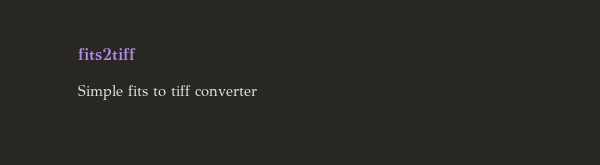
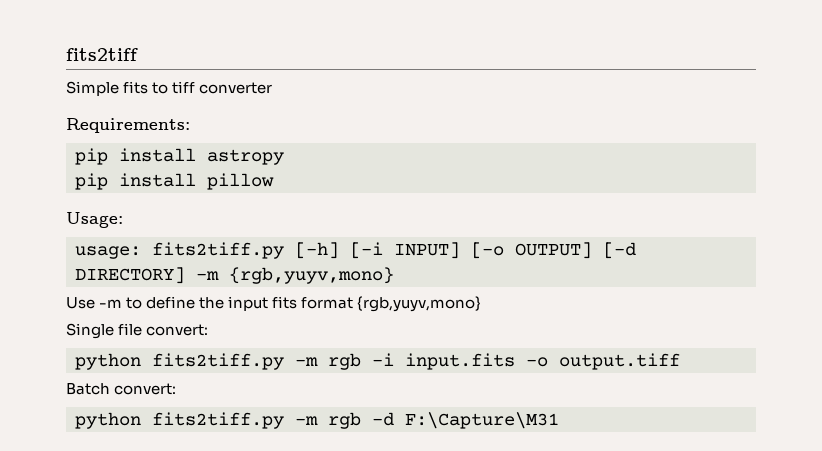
+ Requirements:
+ pip install astropy
+ pip install pillow
+ Usage:
+ usage: fits2tiff.py [-h] [-i INPUT] [-o OUTPUT] [-d DIRECTORY] -m {rgb,yuyv,mono}
+ Use -m to define the input fits format {rgb,yuyv,mono}
+ Single file convert:
+ python fits2tiff.py -m rgb -i input.fits -o output.tiff
+ Batch convert:
+ python fits2tiff.py -m rgb -d F:\Capture\M31

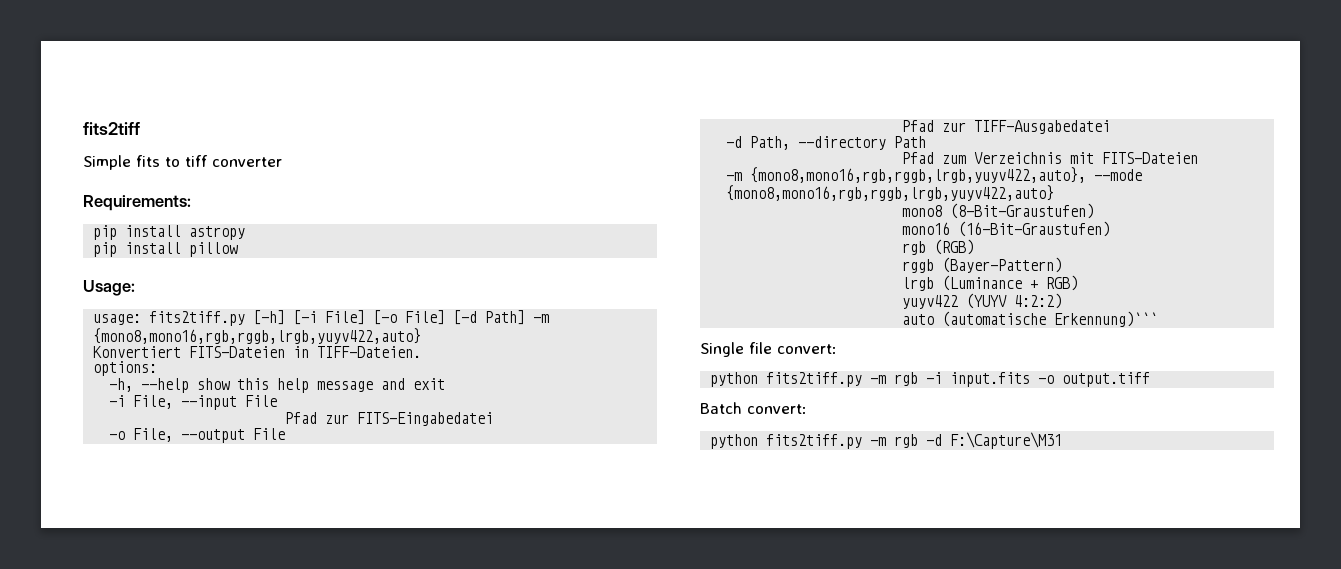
- usage: fits2tiff.py [-h] [-i INPUT] [-o OUTPUT] [-d DIRECTORY] -m {rgb,yuyv,mono}
- Use -m to define the input fits format {rgb,yuyv,mono}
+ usage: fits2tiff.py [-h] [-i File] [-o File] [-d Path] -m {mono8,mono16,rgb,rggb,lrgb,yuyv422,auto}
+ Konvertiert FITS-Dateien in TIFF-Dateien.
+ options:
+ -h, --help show this help message and exit
+ -i File, --input File
+ Pfad zur FITS-Eingabedatei
+ -o File, --output File
+ Pfad zur TIFF-Ausgabedatei
+ -d Path, --directory Path
+ Pfad zum Verzeichnis mit FITS-Dateien
+ -m {mono8,mono16,rgb,rggb,lrgb,yuyv422,auto}, --mode {mono8,mono16,rgb,rggb,lrgb,yuyv422,auto}
+ mono8 (8-Bit-Graustufen)
+ mono16 (16-Bit-Graustufen)
+ rgb (RGB)
+ rggb (Bayer-Pattern)
+ lrgb (Luminance + RGB)
+ yuyv422 (YUYV 4:2:2)
+ auto (automatische Erkennung)```

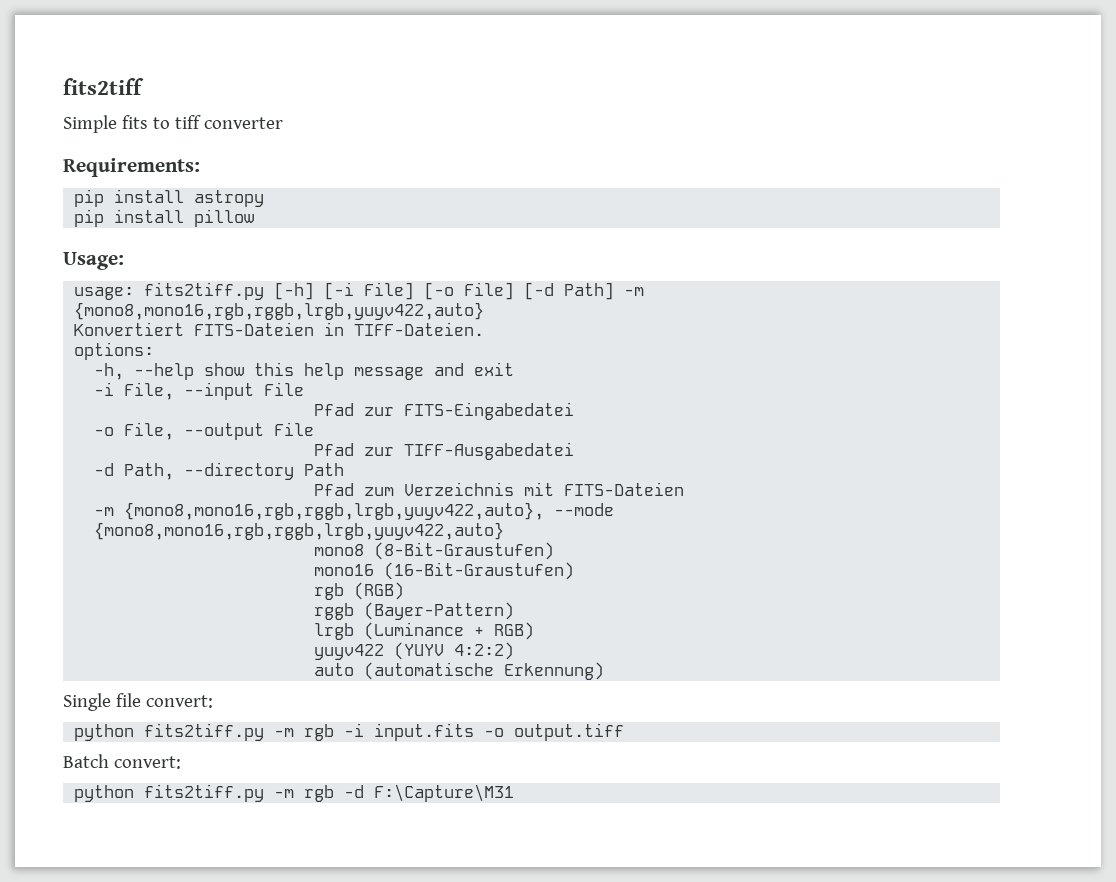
- auto (automatische Erkennung)```
+ auto (automatische Erkennung)

